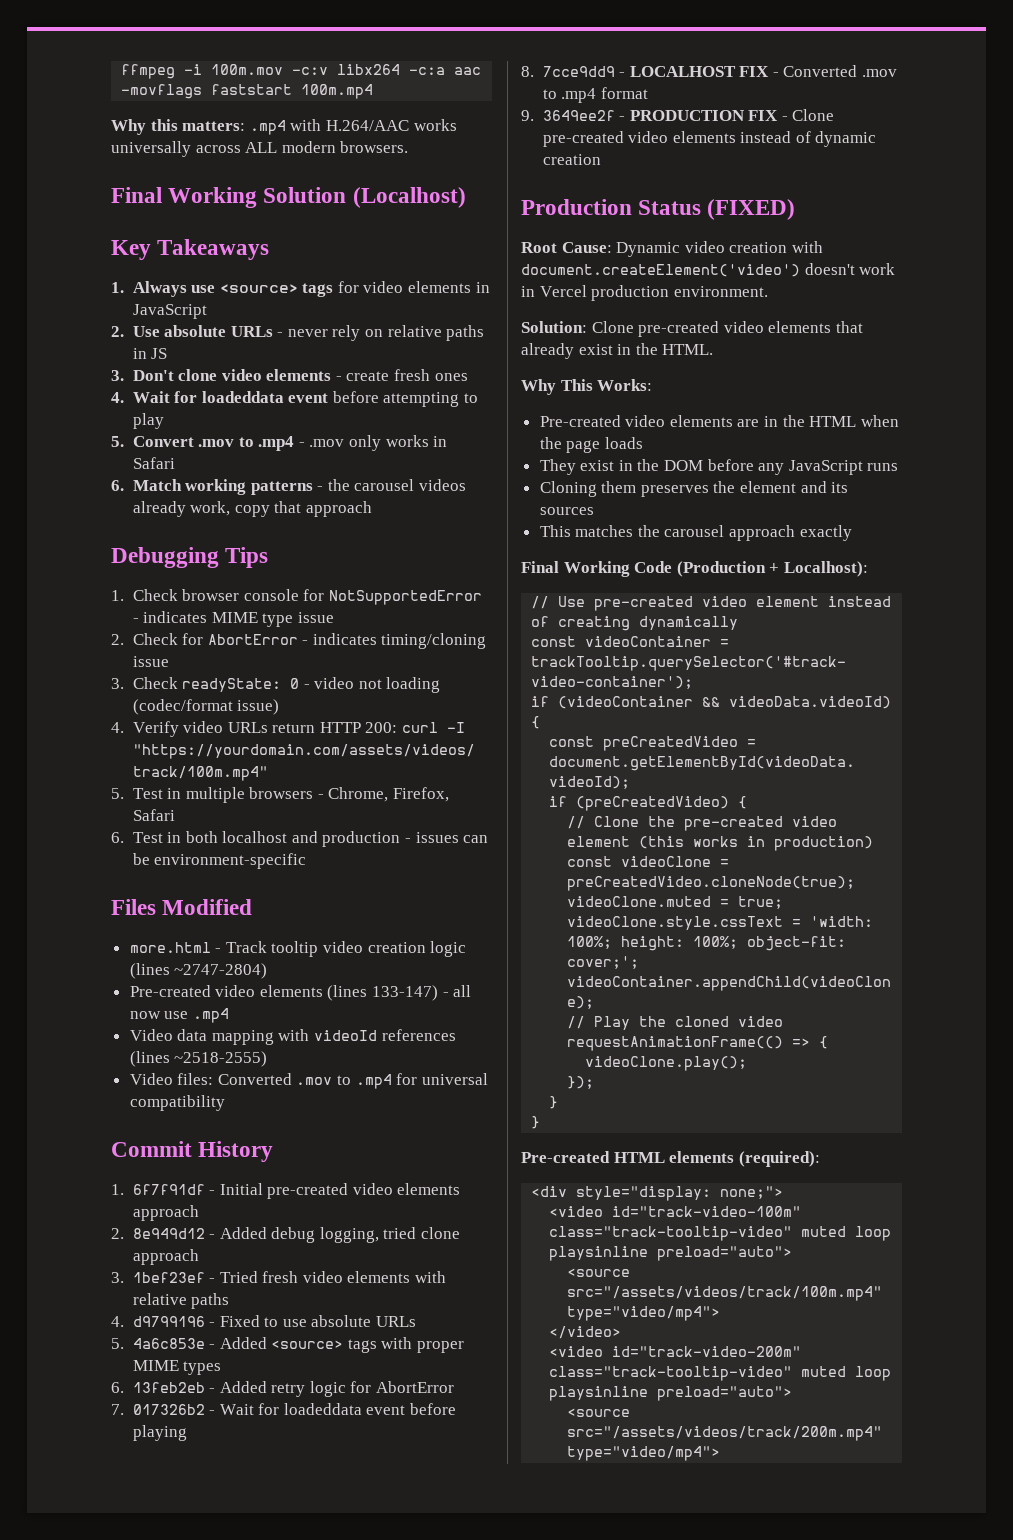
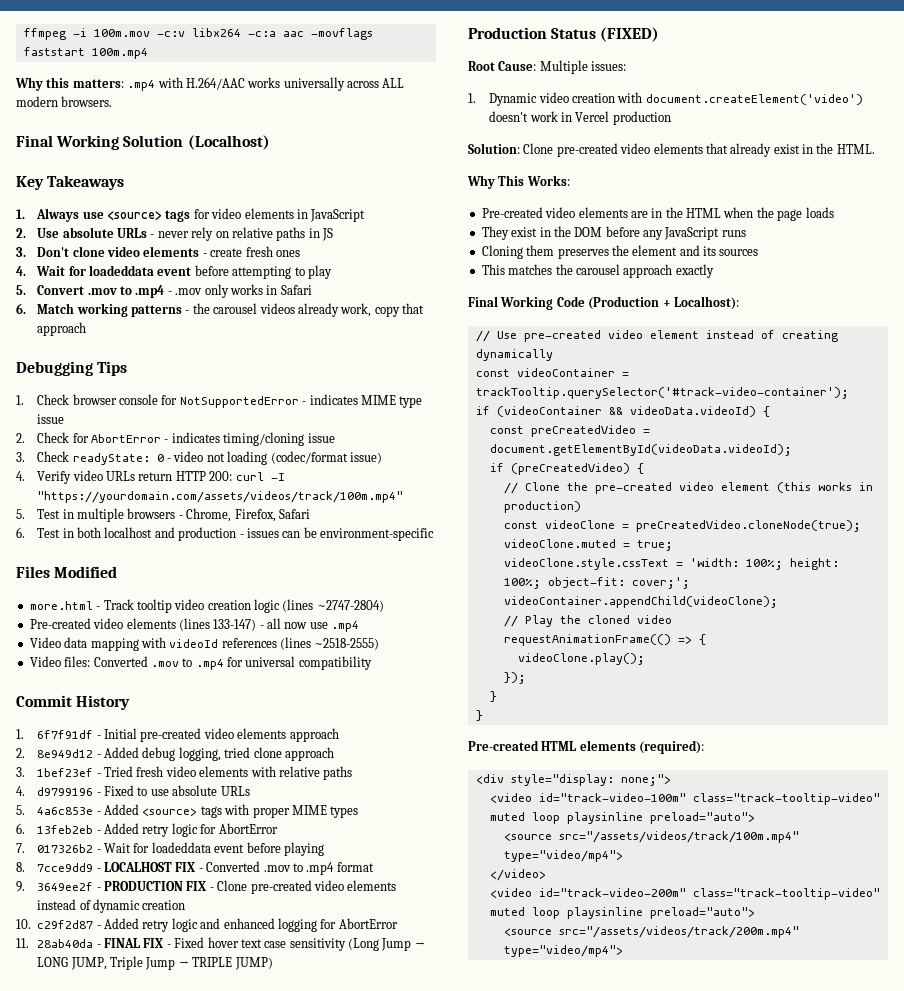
+ 10. c29f2d87 - Added retry logic and enhanced logging for AbortError
+ 11. 28ab40da - FINAL FIX - Fixed hover text case sensitivity (Long Jump → LONG JUMP, Triple Jump → TRIPLE JUMP)
- Root Cause: Dynamic video creation with document.createElement('video') doesn't work in Vercel production environment.
+ Root Cause: Multiple issues:
+ 1. Dynamic video creation with document.createElement('video') doesn't work in Vercel production

